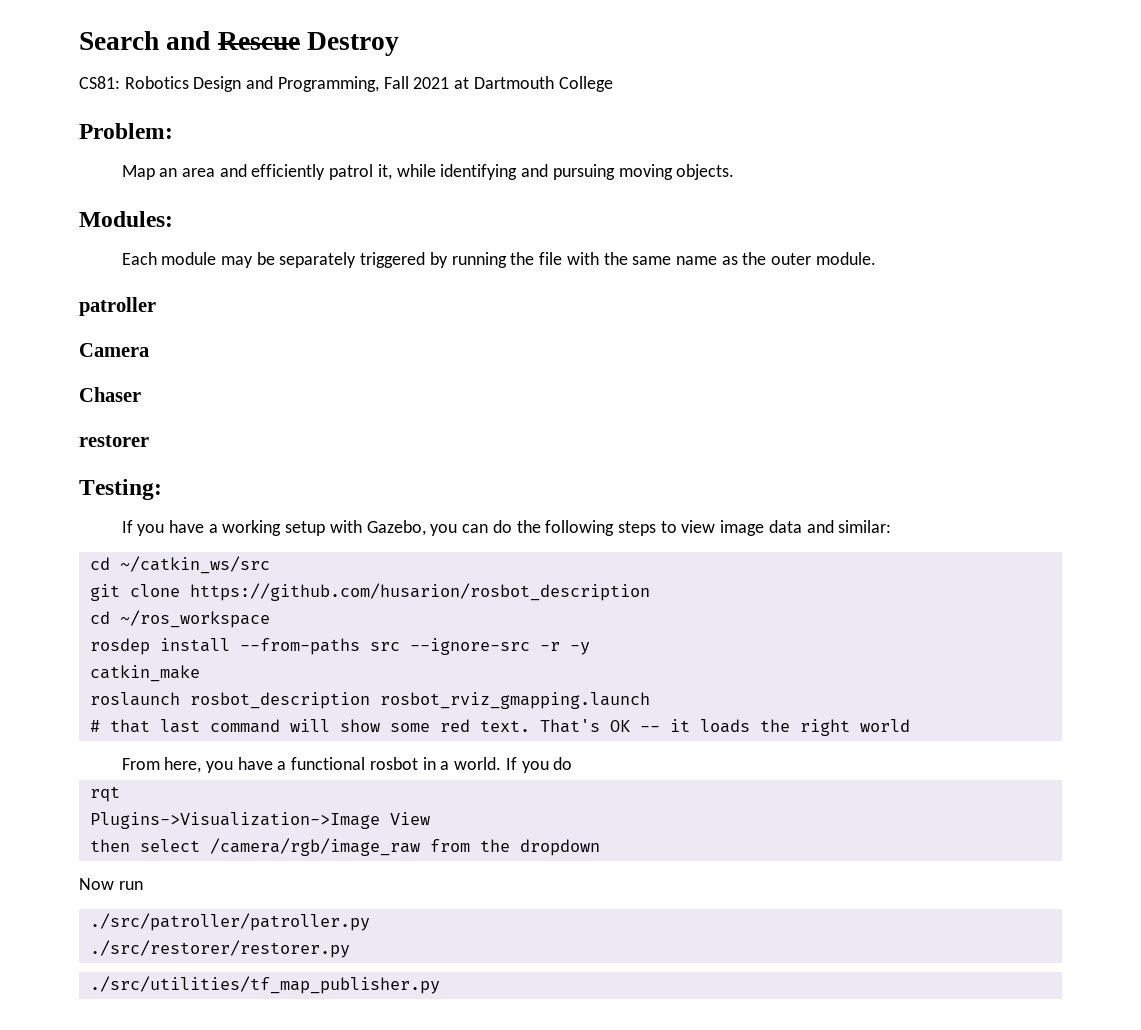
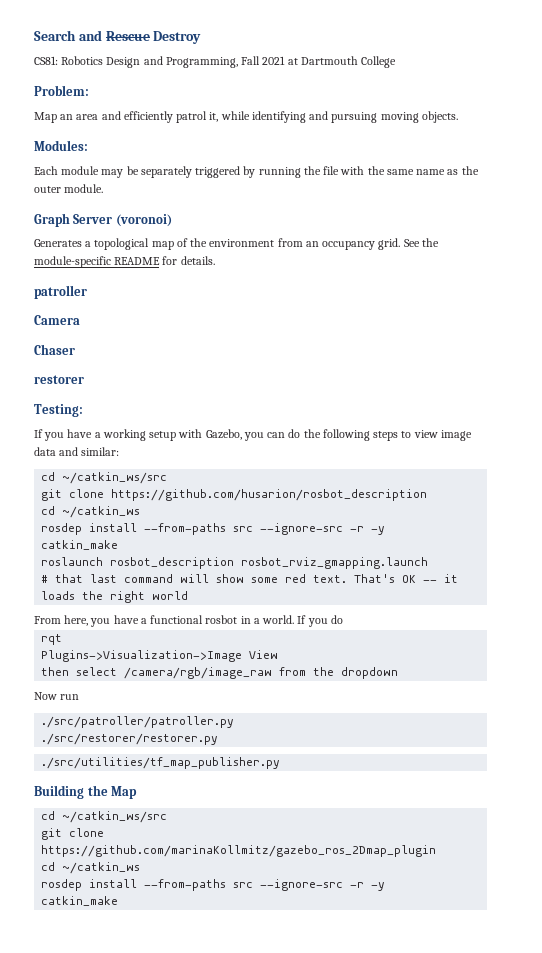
+ Graph Server (voronoi)
+ Generates a topological map of the environment from an occupancy grid. See the module-specific README for details.
  git clone https://github.com/husarion/rosbot_description
- cd ~/ros_workspace
+ cd ~/catkin_ws
+ Building the Map
+ cd ~/catkin_ws/src
+ git clone https://github.com/marinaKollmitz/gazebo_ros_2Dmap_plugin
+ cd ~/catkin_ws
+ rosdep install --from-paths src --ignore-src -r -y
+ catkin_make

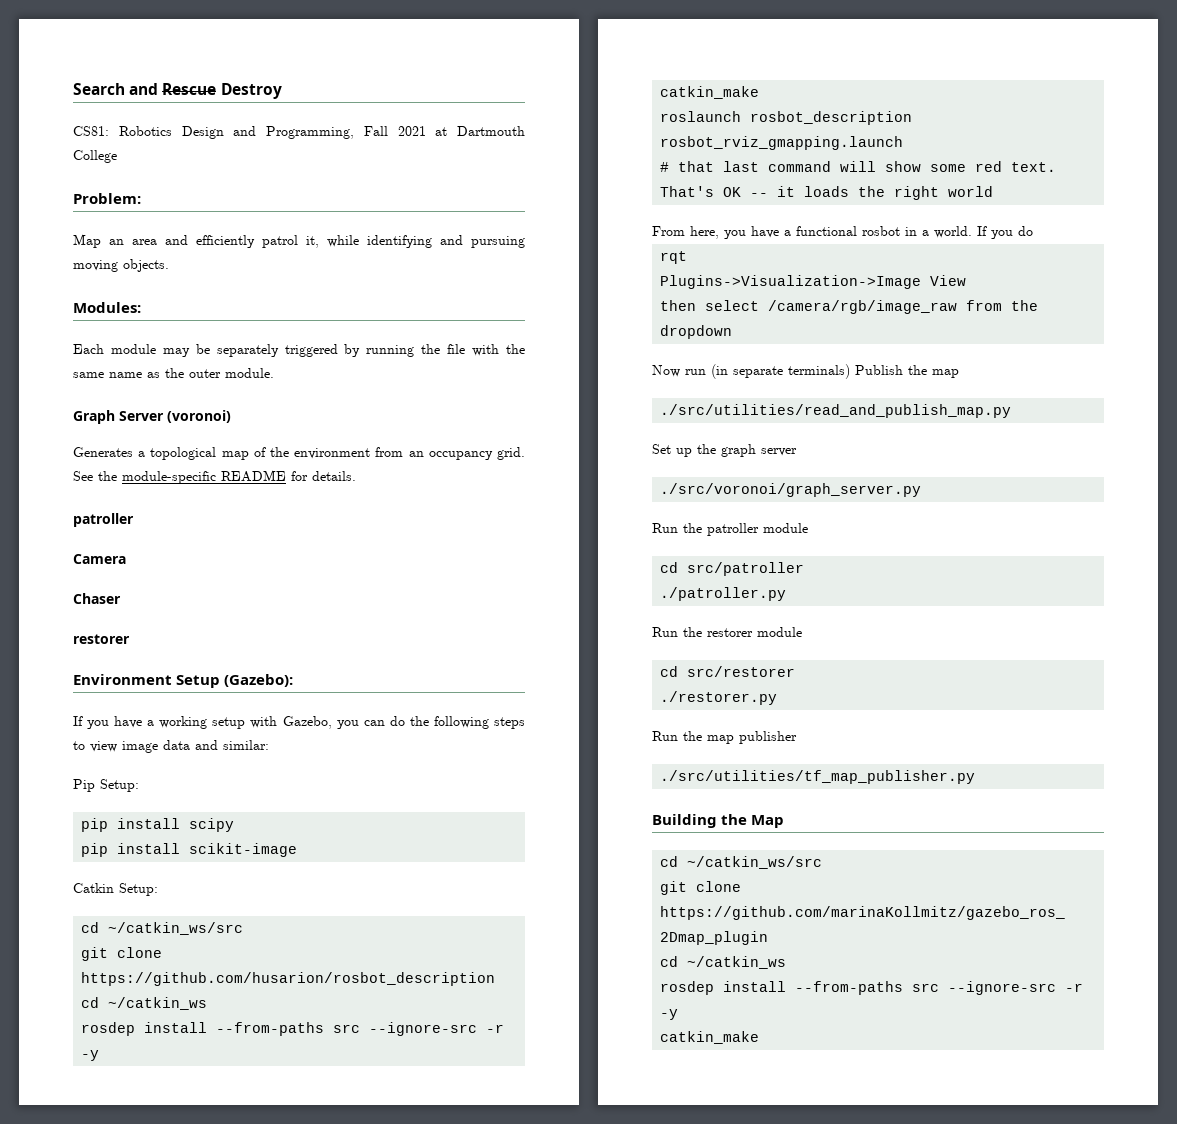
- Testing:
+ Environment Setup (Gazebo):
+ Pip Setup:
+ pip install scipy
+ pip install scikit-image
+ Catkin Setup:
- Now run
- ./src/patroller/patroller.py
- ./src/restorer/restorer.py
+ Now run (in separate terminals) Publish the map
+ ./src/utilities/read_and_publish_map.py
+ Set up the graph server
+ ./src/voronoi/graph_server.py
+ Run the patroller module
+ cd src/patroller
+ ./patroller.py
+ Run the restorer module
+ cd src/restorer
+ ./restorer.py
+ Run the map publisher

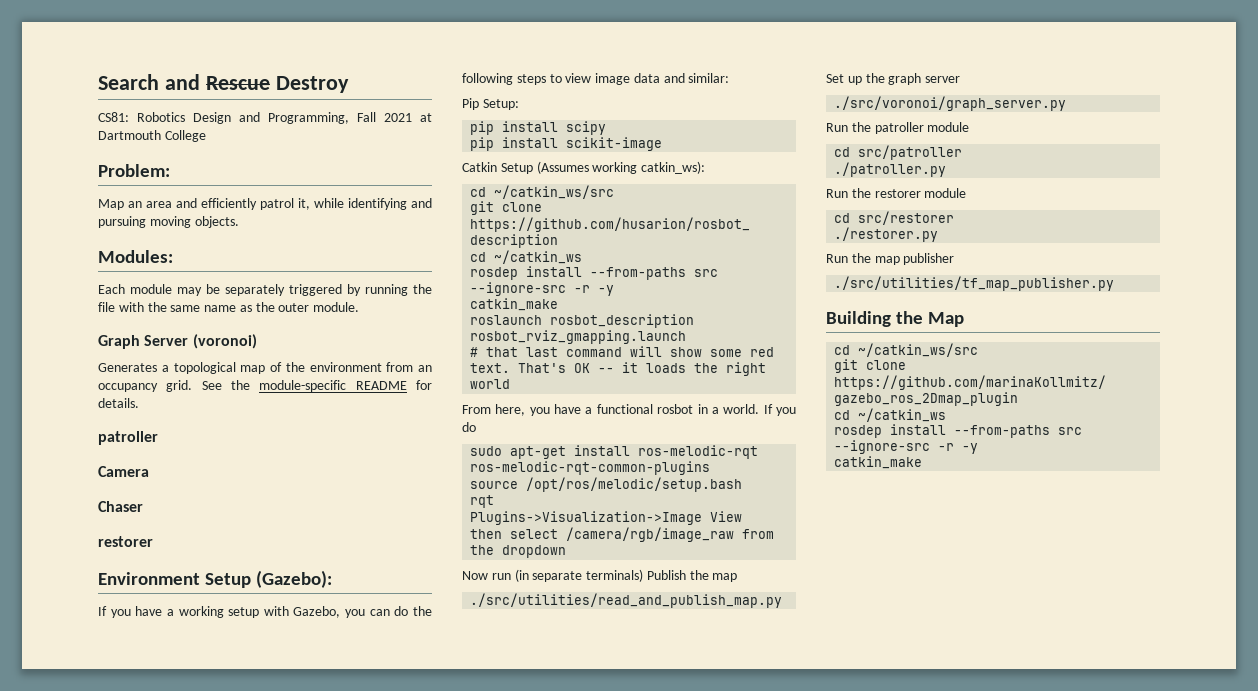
- Catkin Setup:
+ Catkin Setup (Assumes working catkin_ws):
+ sudo apt-get install ros-melodic-rqt ros-melodic-rqt-common-plugins
+ source /opt/ros/melodic/setup.bash

